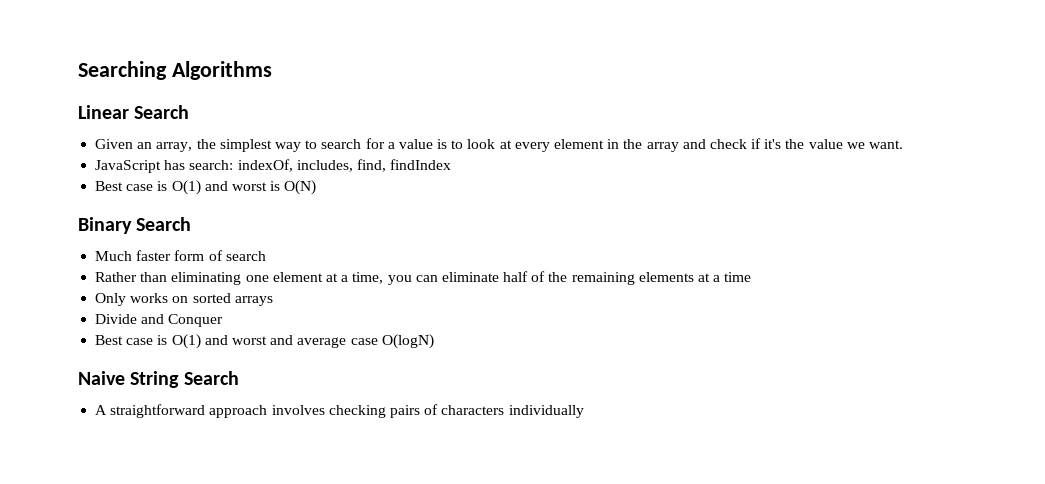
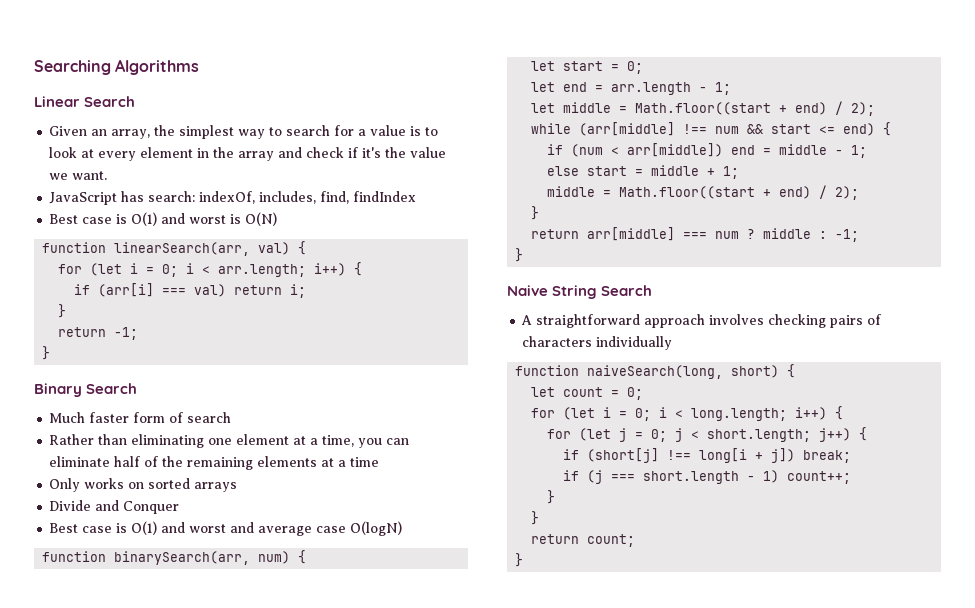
+ function linearSearch(arr, val) {
+ for (let i = 0; i < arr.length; i++) {
+ if (arr[i] === val) return i;
+ }
+ return -1;
+ }
+ function binarySearch(arr, num) {
+ let start = 0;
+ let end = arr.length - 1;
+ let middle = Math.floor((start + end) / 2);
+ while (arr[middle] !== num && start <= end) {
+ if (num < arr[middle]) end = middle - 1;
+ else start = middle + 1;
+ middle = Math.floor((start + end) / 2);
+ }
+ return arr[middle] === num ? middle : -1;
+ }
+ function naiveSearch(long, short) {
+ let count = 0;
+ for (let i = 0; i < long.length; i++) {
+ for (let j = 0; j < short.length; j++) {
+ if (short[j] !== long[i + j]) break;
+ if (j === short.length - 1) count++;
+ }
+ }
+ return count;
+ }

